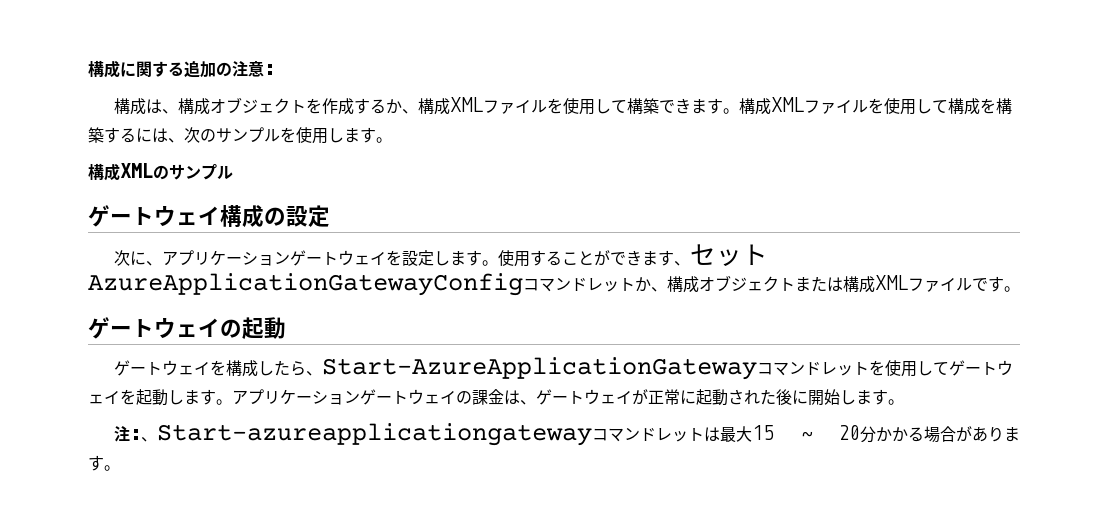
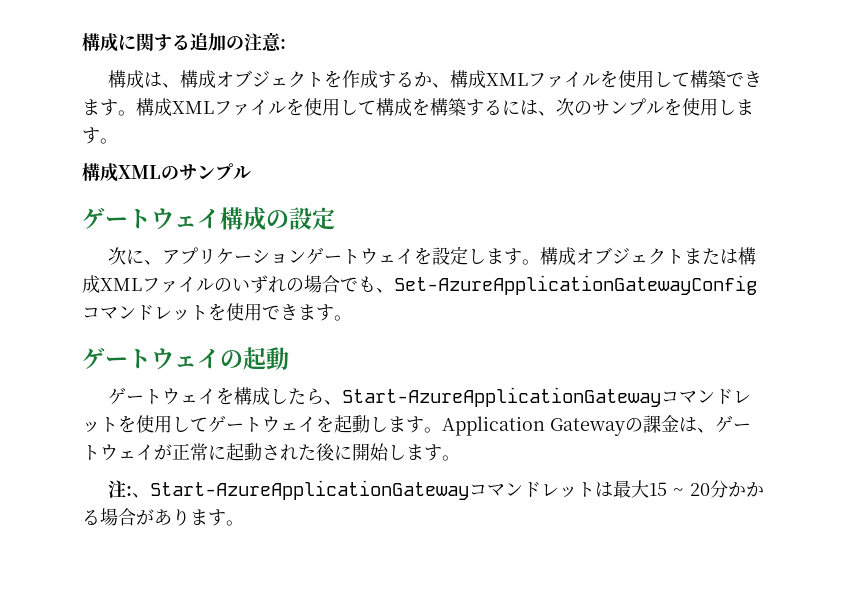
- 使用することができます、セットAzureApplicationGatewayConfigコマンドレットか、構成オブジェクトまたは構成XMLファイルです。
+ 構成オブジェクトまたは構成XMLファイルのいずれの場合でも、Set-AzureApplicationGatewayConfigコマンドレットを使用できます。
- アプリケーションゲートウェイの課金は、ゲートウェイが正常に起動された後に開始します。
+ Application Gatewayの課金は、ゲートウェイが正常に起動された後に開始します。
- 注:、Start-azureapplicationgatewayコマンドレットは最大15 ~ 20分かかる場合があります。
+ 注:、Start-AzureApplicationGatewayコマンドレットは最大15 ~ 20分かかる場合があります。

